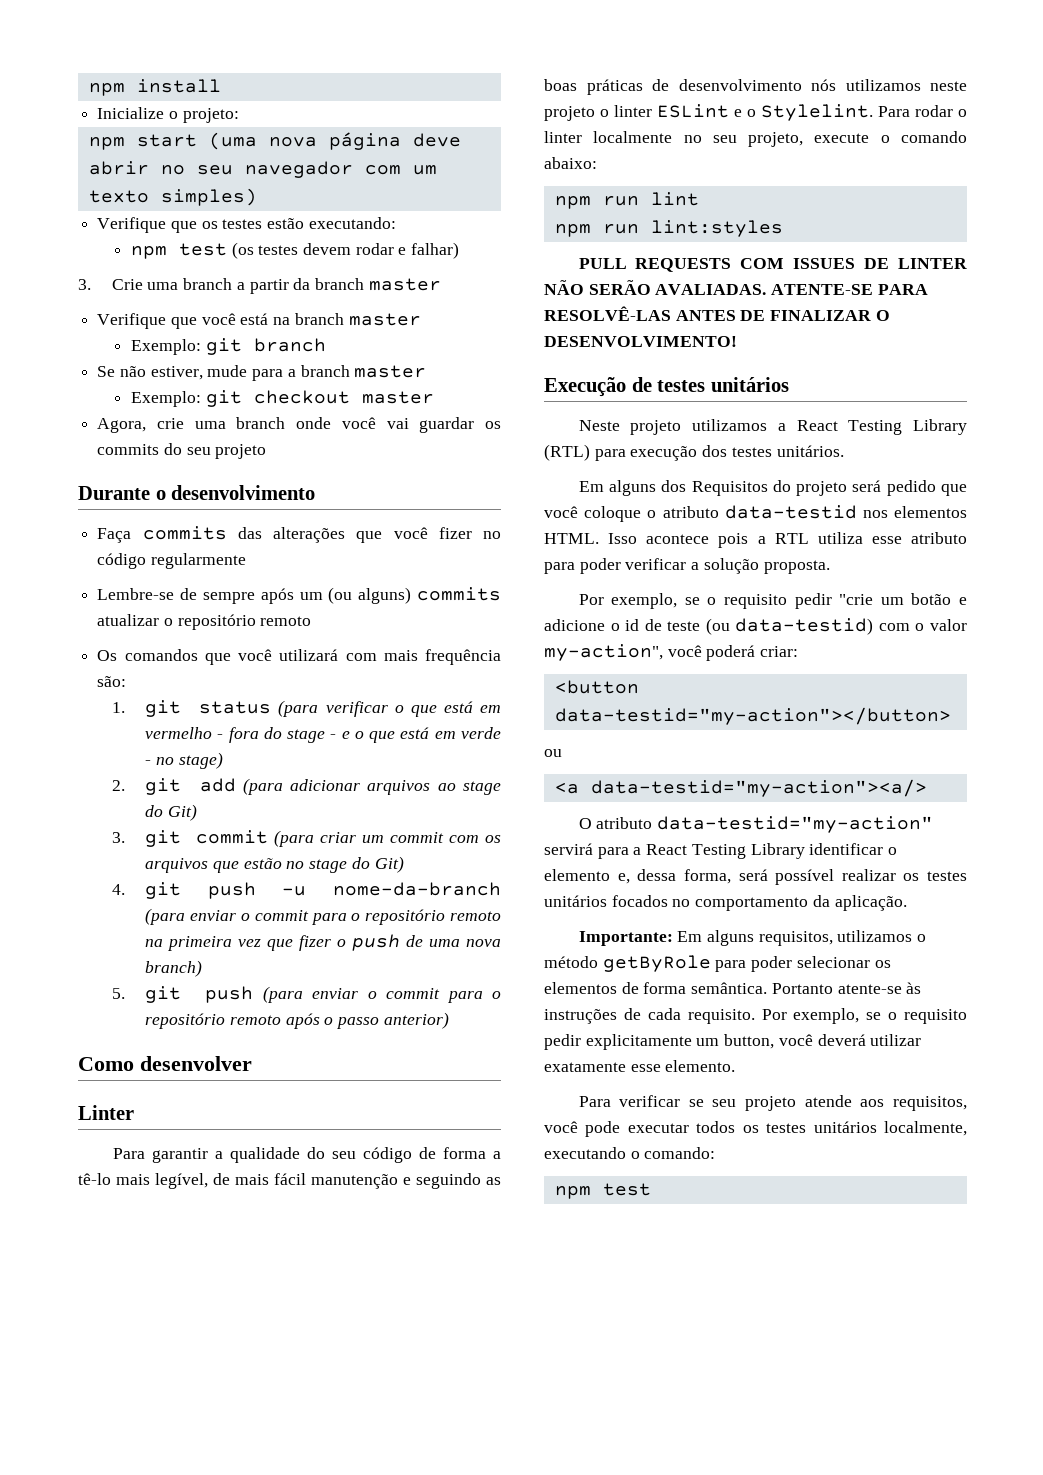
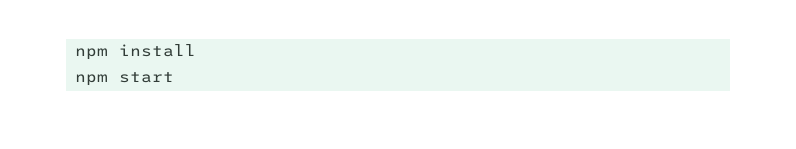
- Inicialize o projeto:
- npm start (uma nova página deve abrir no seu navegador com um texto simples)
- Verifique que os testes estão executando:
- npm test (os testes devem rodar e falhar)
- 3. Crie uma branch a partir da branch master
- Verifique que você está na branch master
- Exemplo: git branch
- Se não estiver, mude para a branch master
- Exemplo: git checkout master
- Agora, crie uma branch onde você vai guardar os commits do seu projeto
- Durante o desenvolvimento
- Faça commits das alterações que você fizer no código regularmente
- Lembre-se de sempre após um (ou alguns) commits atualizar o repositório remoto
- Os comandos que você utilizará com mais frequência são:
- 1. git status (para verificar o que está em vermelho - fora do stage - e o que está em verde - no stage)
- 2. git add (para adicionar arquivos ao stage do Git)
- 3. git commit (para criar um commit com os arquivos que estão no stage do Git)
- 4. git push -u nome-da-branch (para enviar o commit para o repositório remoto na primeira vez que fizer o push de uma nova branch)
- 5. git push (para enviar o commit para o repositório remoto após o passo anterior)
- Como desenvolver
- Linter
- Para garantir a qualidade do seu código de forma a tê-lo mais legível, de mais fácil manutenção e seguindo as boas práticas de desenvolvimento nós utilizamos neste projeto o linter ESLint e o Stylelint. Para rodar o linter localmente no seu projeto, execute o comando abaixo:
- npm run lint
- npm run lint:styles
- PULL REQUESTS COM ISSUES DE LINTER NÃO SERÃO AVALIADAS. ATENTE-SE PARA RESOLVÊ-LAS ANTES DE FINALIZAR O DESENVOLVIMENTO!
- Execução de testes unitários
- Neste projeto utilizamos a React Testing Library (RTL) para execução dos testes unitários.
- Em alguns dos Requisitos do projeto será pedido que você coloque o atributo data-testid nos elementos HTML. Isso acontece pois a RTL utiliza esse atributo para poder verificar a solução proposta.
- Por exemplo, se o requisito pedir "crie um botão e adicione o id de teste (ou data-testid) com o valor my-action", você poderá criar:
- <button data-testid="my-action"></button>
- ou
- <a data-testid="my-action"><a/>
- O atributo data-testid="my-action" servirá para a React Testing Library identificar o elemento e, dessa forma, será possível realizar os testes unitários focados no comportamento da aplicação.
- Importante: Em alguns requisitos, utilizamos o método getByRole para poder selecionar os elementos de forma semântica. Portanto atente-se às instruções de cada requisito. Por exemplo, se o requisito pedir explicitamente um button, você deverá utilizar exatamente esse elemento.
- Para verificar se seu projeto atende aos requisitos, você pode executar todos os testes unitários localmente, executando o comando:
- npm test
+ npm start

